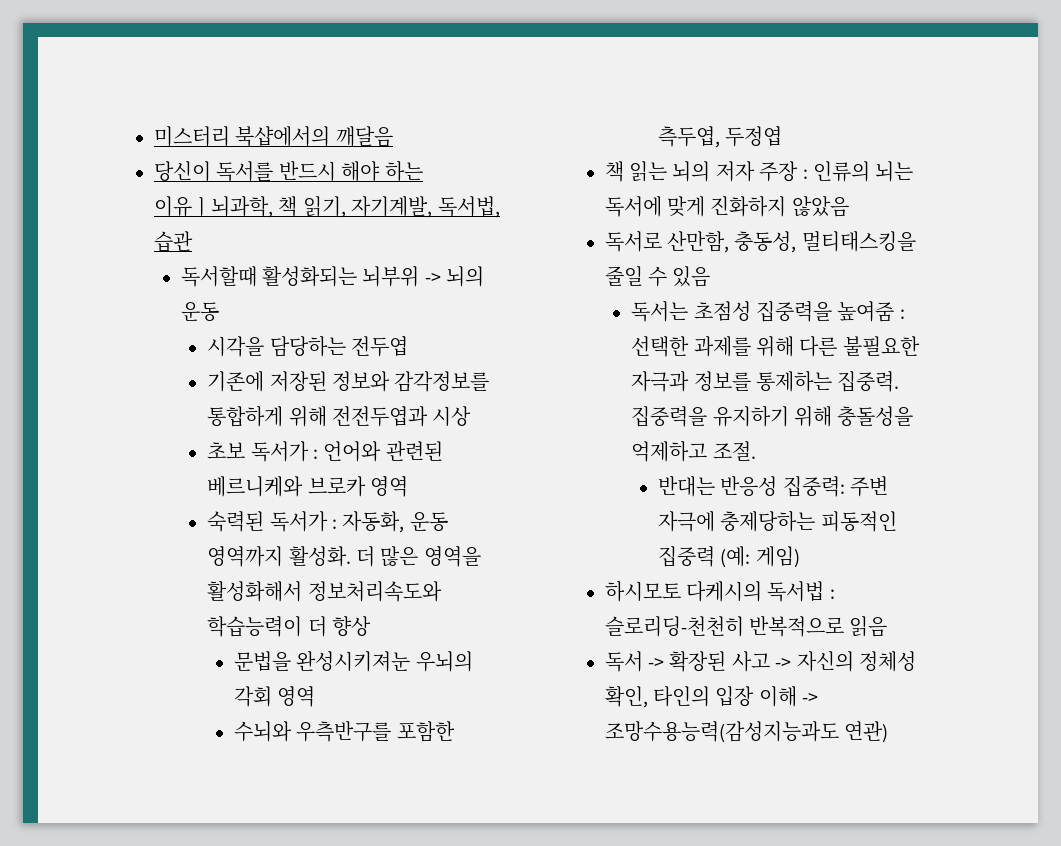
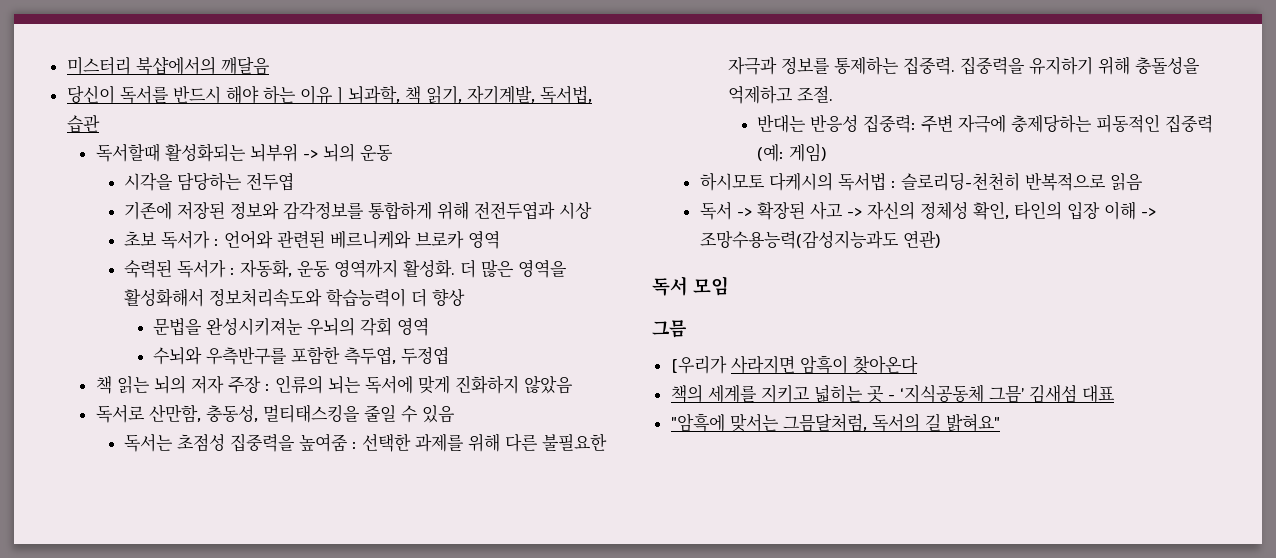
+ 독서 모임
+ 그믐
+ [우리가 사라지면 암흑이 찾아온다
+ 책의 세계를 지키고 넓히는 곳 - ‘지식공동체 그믐’ 김새섬 대표
+ "암흑에 맞서는 그믐달처럼, 독서의 길 밝혀요"

